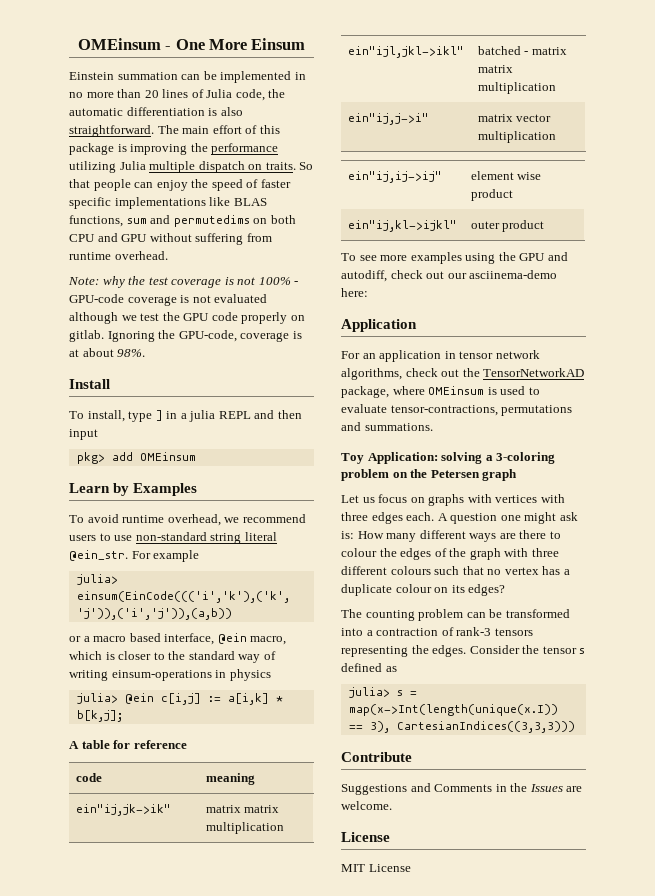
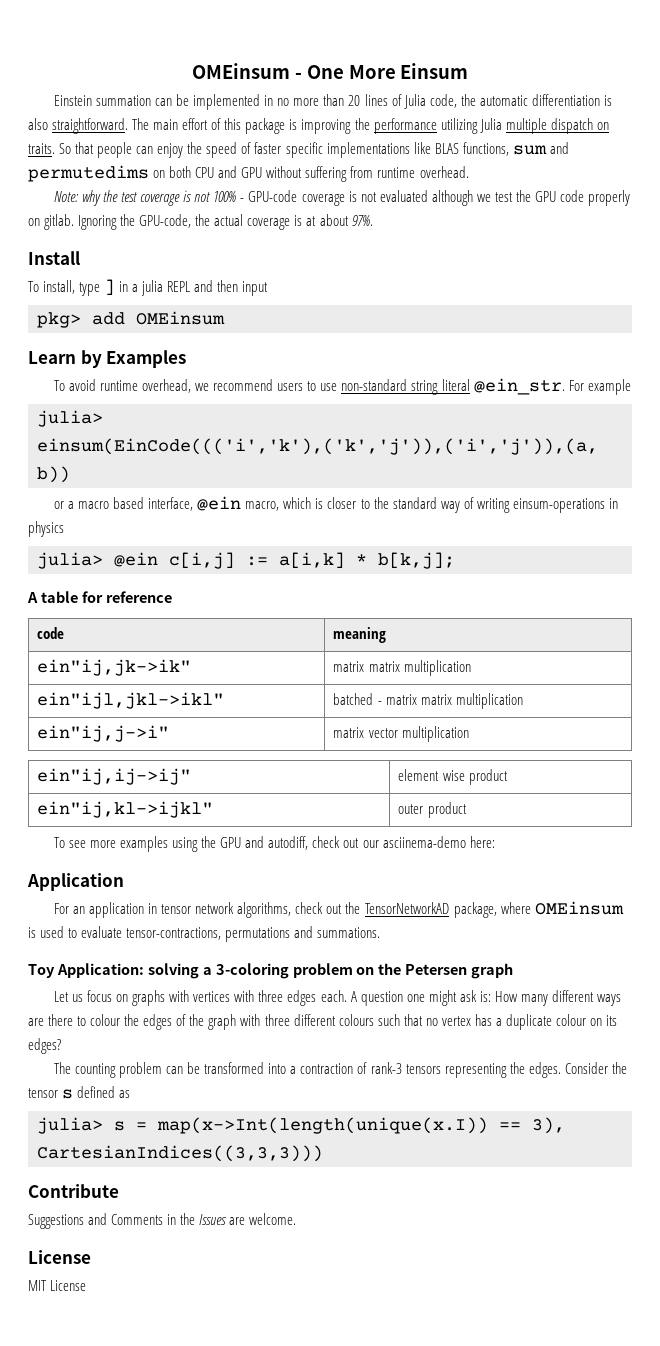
- Ignoring the GPU-code, coverage is at about 98%.
+ Ignoring the GPU-code, the actual coverage is at about 97%.

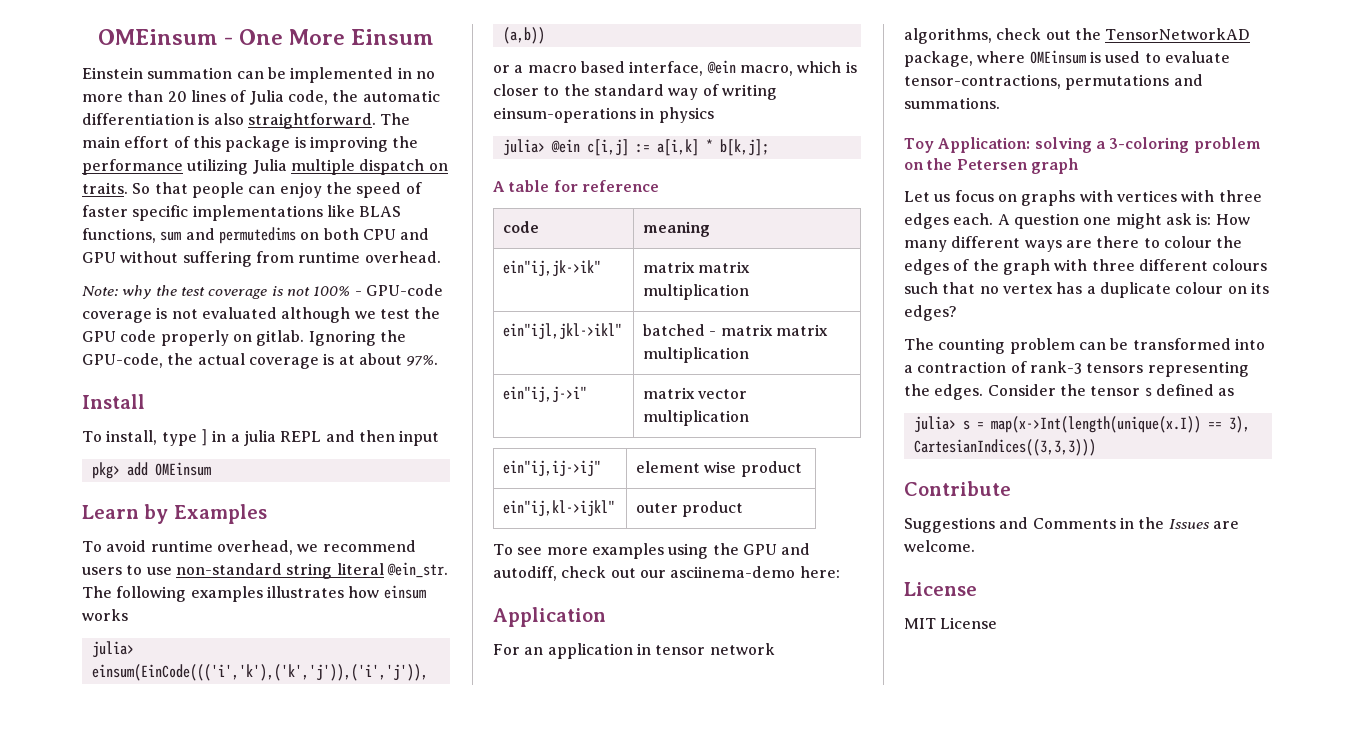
- For example
+ The following examples illustrates how einsum works

